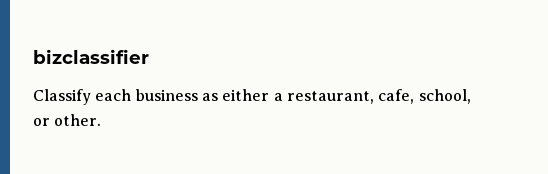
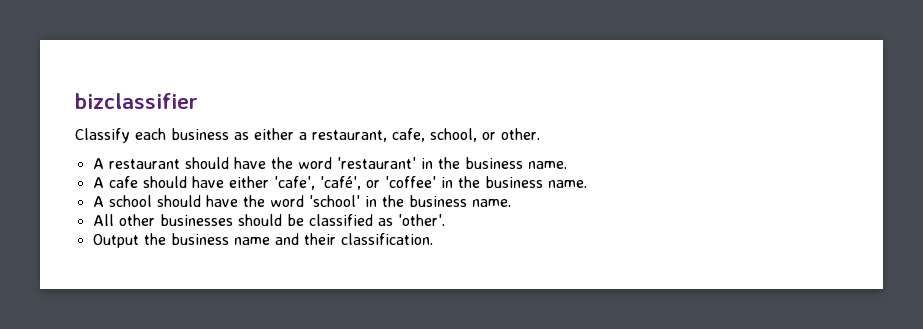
+ A restaurant should have the word 'restaurant' in the business name.
+ A cafe should have either 'cafe', 'café', or 'coffee' in the business name.
+ A school should have the word 'school' in the business name.
+ All other businesses should be classified as 'other'.
+ Output the business name and their classification.

